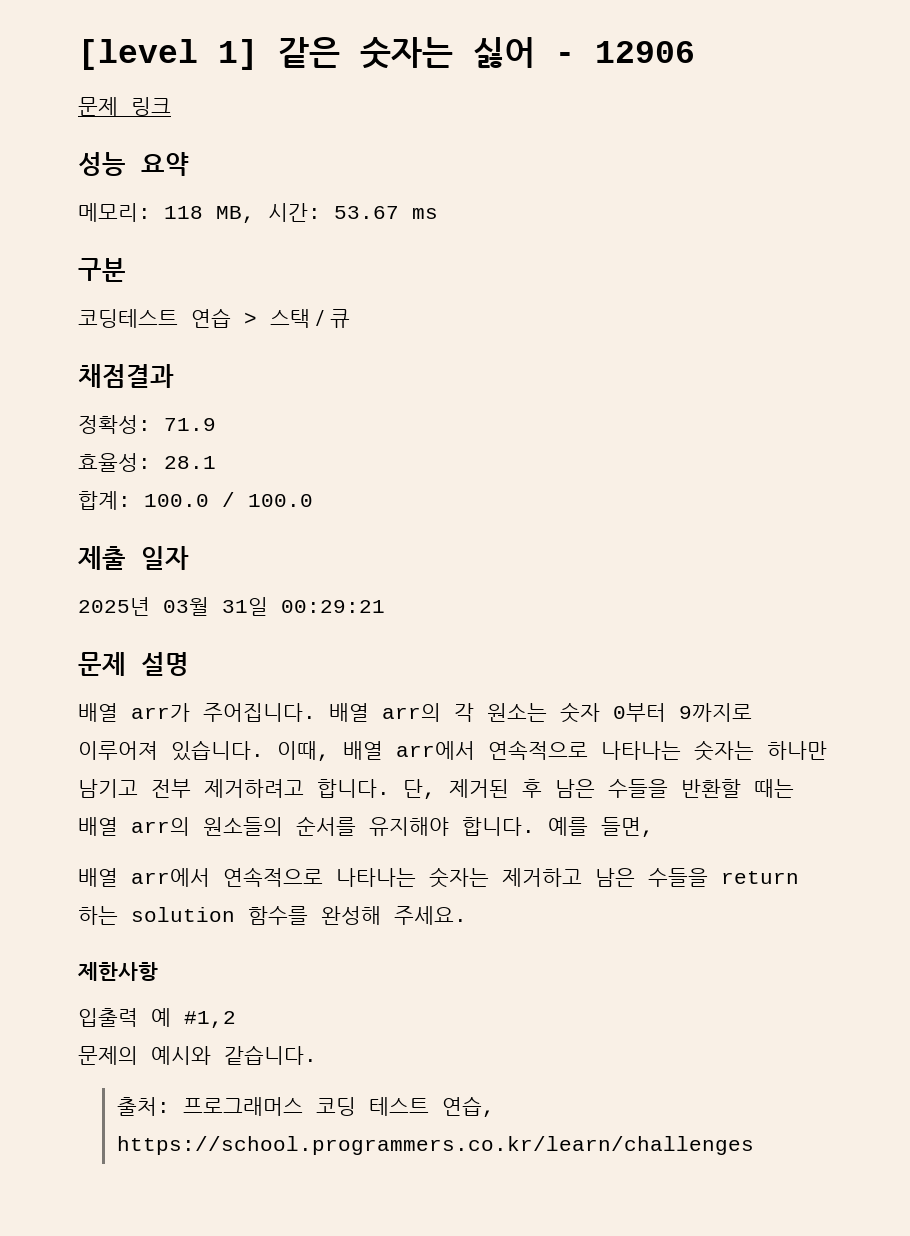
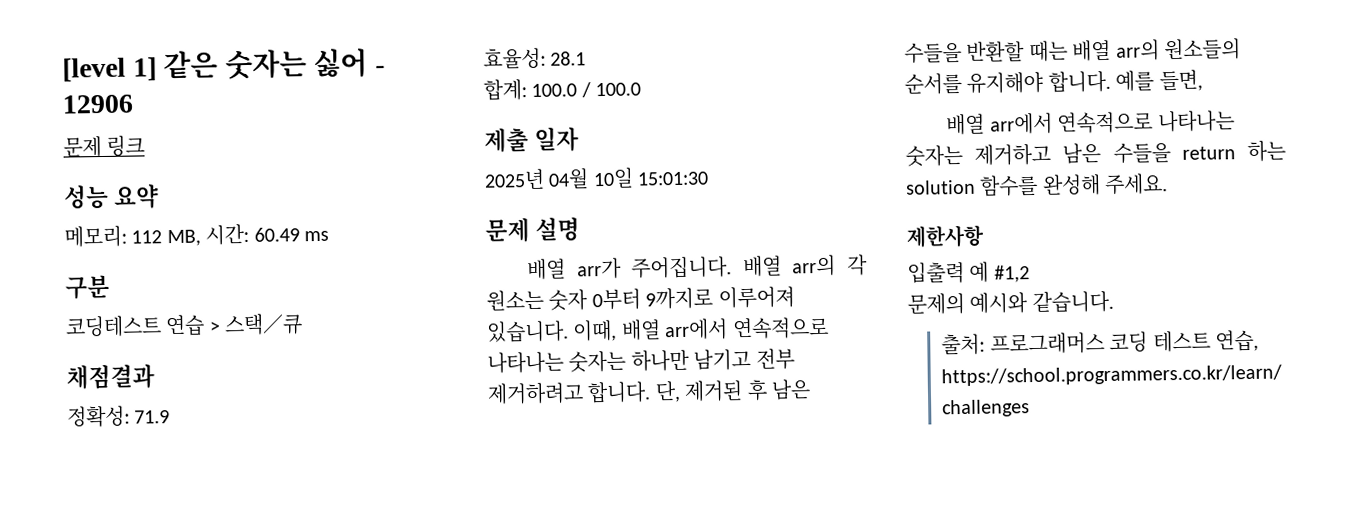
- 메모리: 118 MB, 시간: 53.67 ms
+ 메모리: 112 MB, 시간: 60.49 ms
- 2025년 03월 31일 00:29:21
+ 2025년 04월 10일 15:01:30

